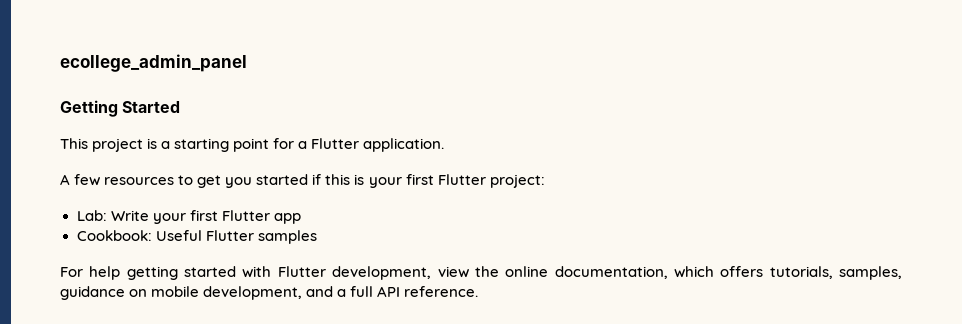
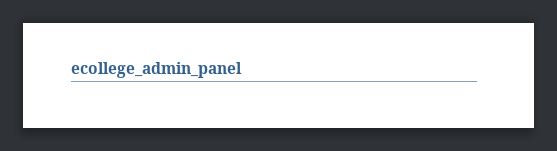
- Getting Started
- This project is a starting point for a Flutter application.
- A few resources to get you started if this is your first Flutter project:
- Lab: Write your first Flutter app
- Cookbook: Useful Flutter samples
- For help getting started with Flutter development, view the online documentation, which offers tutorials, samples, guidance on mobile development, and a full API reference.

